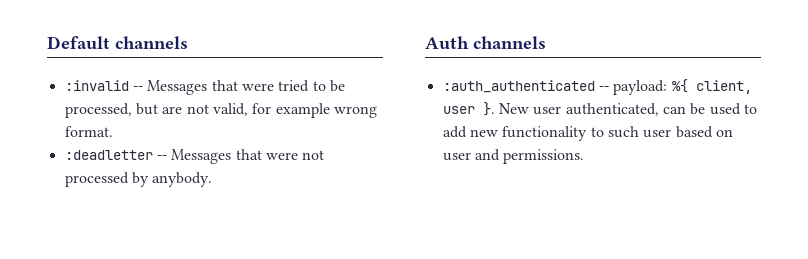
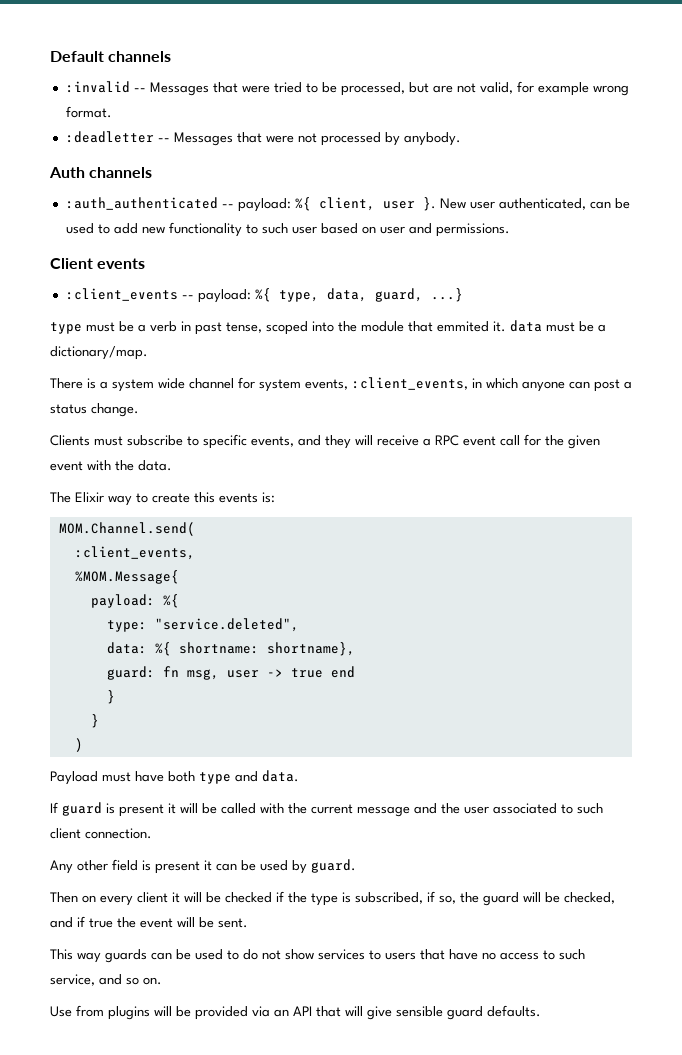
+ Client events
+ :client_events -- payload: %{ type, data, guard, ...}
+ type must be a verb in past tense, scoped into the module that emmited it. data must be a dictionary/map.
+ There is a system wide channel for system events, :client_events, in which anyone can post a status change.
+ Clients must subscribe to specific events, and they will receive a RPC event call for the given event with the data.
+ The Elixir way to create this events is:
+ MOM.Channel.send(
+ :client_events,
+ %MOM.Message{
+ payload: %{
+ type: "service.deleted",
+ data: %{ shortname: shortname},
+ guard: fn msg, user -> true end
+ }
+ }
+ )
+ Payload must have both type and data.
+ If guard is present it will be called with the current message and the user associated to such client connection.
+ Any other field is present it can be used by guard.
+ Then on every client it will be checked if the type is subscribed, if so, the guard will be checked, and if true the event will be sent.
+ This way guards can be used to do not show services to users that have no access to such service, and so on.
+ Use from plugins will be provided via an API that will give sensible guard defaults.

